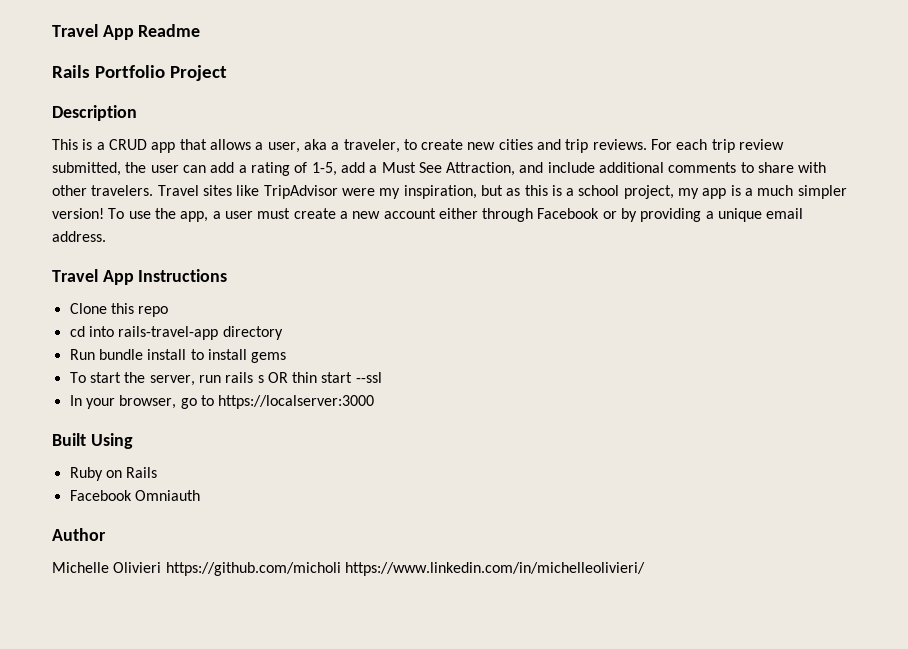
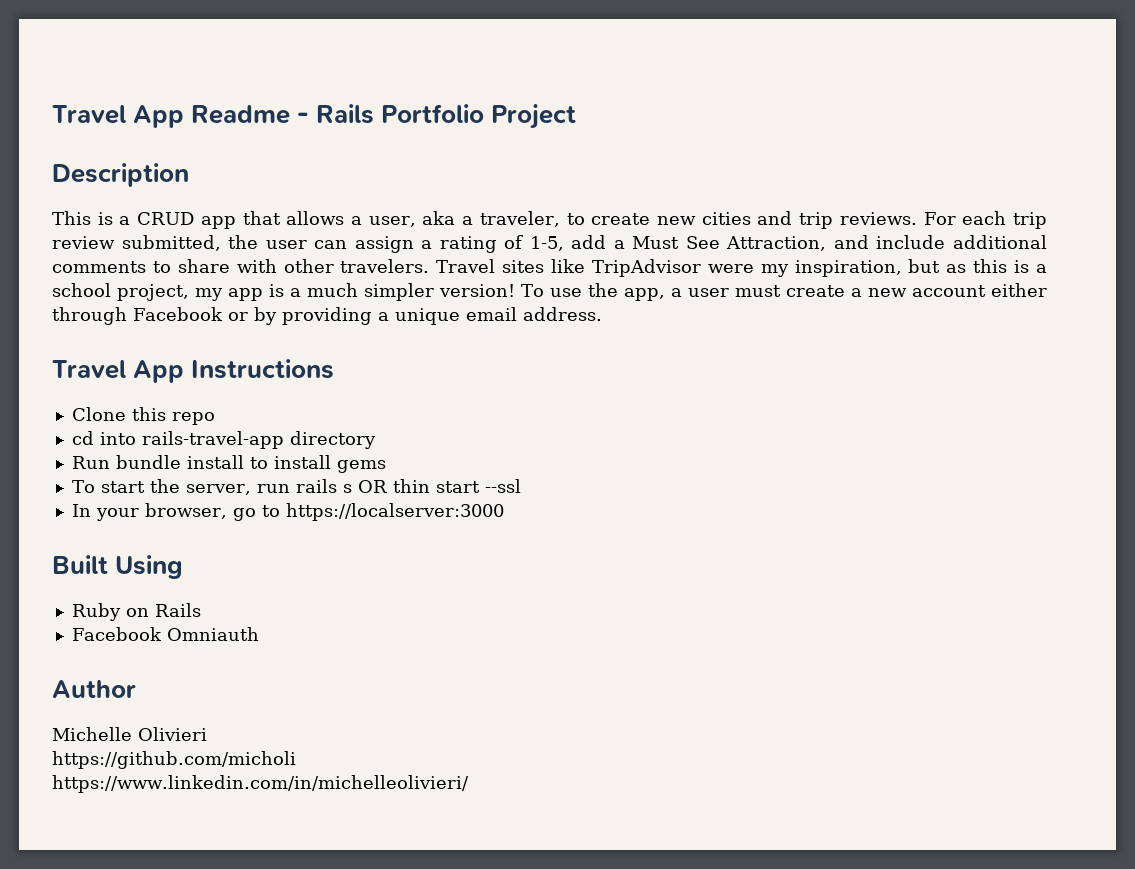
- Travel App Readme
- Rails Portfolio Project
+ Travel App Readme - Rails Portfolio Project
- For each trip review submitted, the user can add a rating of 1-5, add a Must See Attraction, and include additional comments to share with other travelers.
+ For each trip review submitted, the user can assign a rating of 1-5, add a Must See Attraction, and include additional comments to share with other travelers.
- Michelle Olivieri https://github.com/micholi https://www.linkedin.com/in/michelleolivieri/
+ Michelle Olivieri
+ https://github.com/micholi
+ https://www.linkedin.com/in/michelleolivieri/

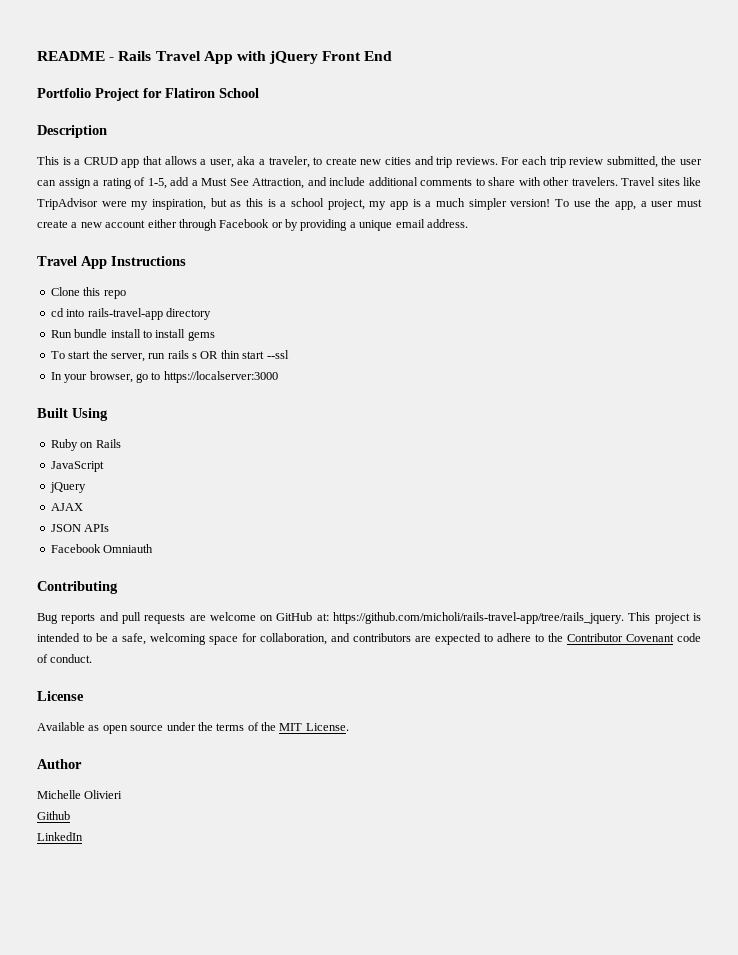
- Travel App Readme - Rails Portfolio Project
+ README - Rails Travel App with jQuery Front End
+ Portfolio Project for Flatiron School
+ JavaScript
+ jQuery
+ AJAX
+ JSON APIs
  Facebook Omniauth
+ Contributing
+ Bug reports and pull requests are welcome on GitHub at: https://github.com/micholi/rails-travel-app/tree/rails_jquery. This project is intended to be a safe, welcoming space for collaboration, and contributors are expected to adhere to the Contributor Covenant code of conduct.
+ License
+ Available as open source under the terms of the MIT License.
- https://github.com/micholi
- https://www.linkedin.com/in/michelleolivieri/
+ Github
+ LinkedIn

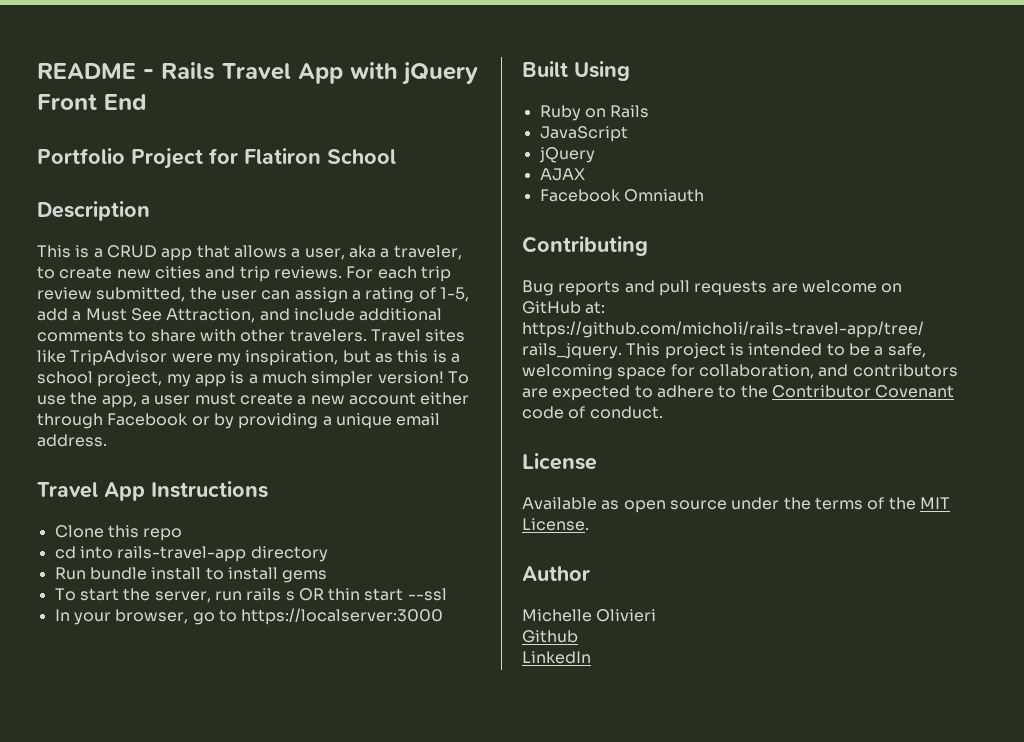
- JSON APIs

